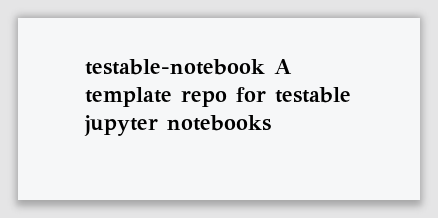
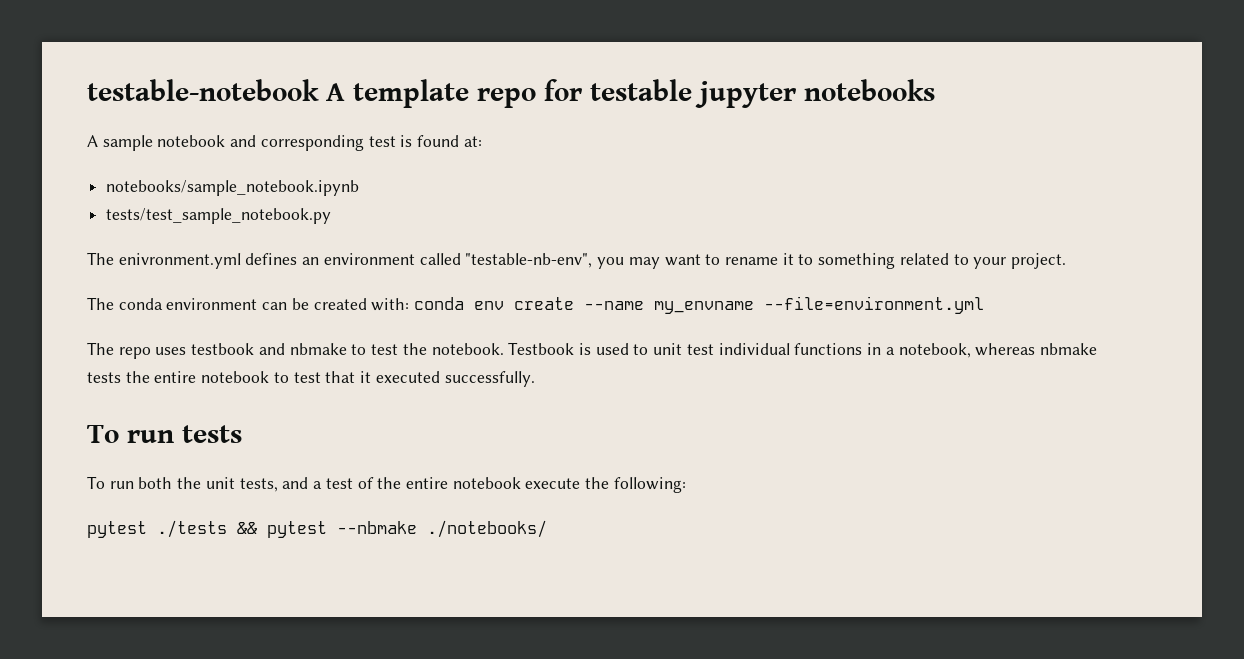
+ A sample notebook and corresponding test is found at:
+ notebooks/sample_notebook.ipynb
+ tests/test_sample_notebook.py
+ The enivronment.yml defines an environment called "testable-nb-env", you may want to rename it to something related to your project.
+ The conda environment can be created with: conda env create --name my_envname --file=environment.yml
+ The repo uses testbook and nbmake to test the notebook. Testbook is used to unit test individual functions in a notebook, whereas nbmake tests the entire notebook to test that it executed successfully.
+ To run tests
+ To run both the unit tests, and a test of the entire notebook execute the following:
+ pytest ./tests && pytest --nbmake ./notebooks/

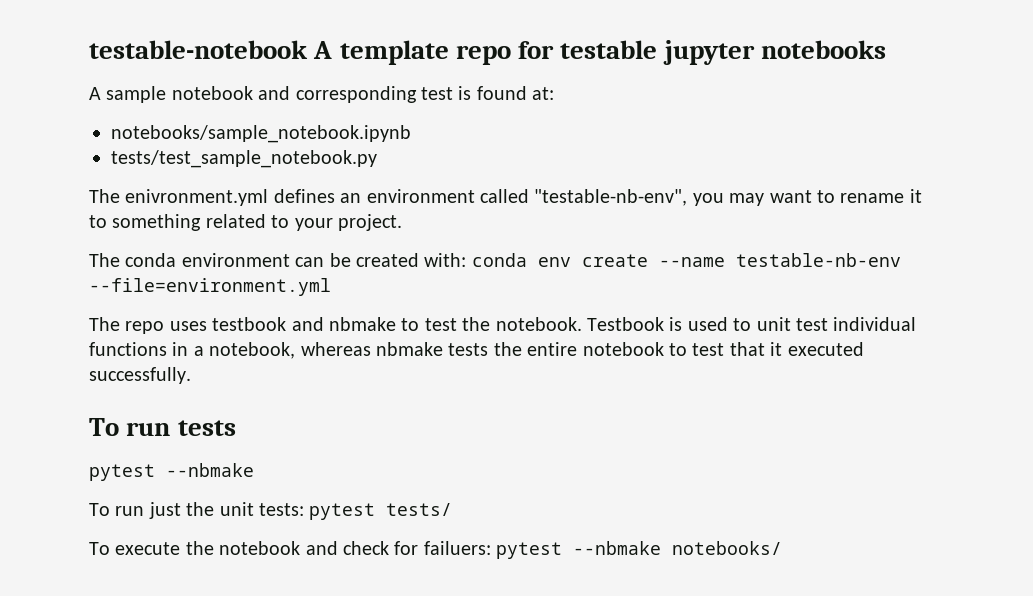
- The conda environment can be created with: conda env create --name my_envname --file=environment.yml
+ The conda environment can be created with: conda env create --name testable-nb-env --file=environment.yml
  To run tests
- To run both the unit tests, and a test of the entire notebook execute the following:
- pytest ./tests && pytest --nbmake ./notebooks/
+ pytest --nbmake
+ To run just the unit tests: pytest tests/
+ To execute the notebook and check for failuers: pytest --nbmake notebooks/

